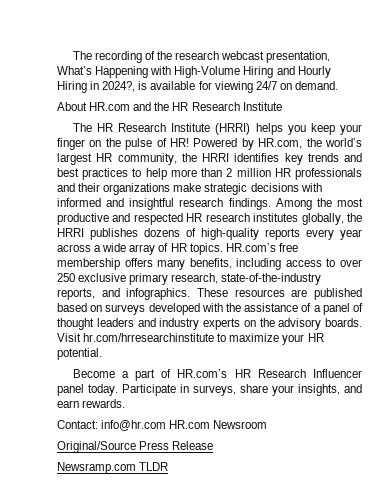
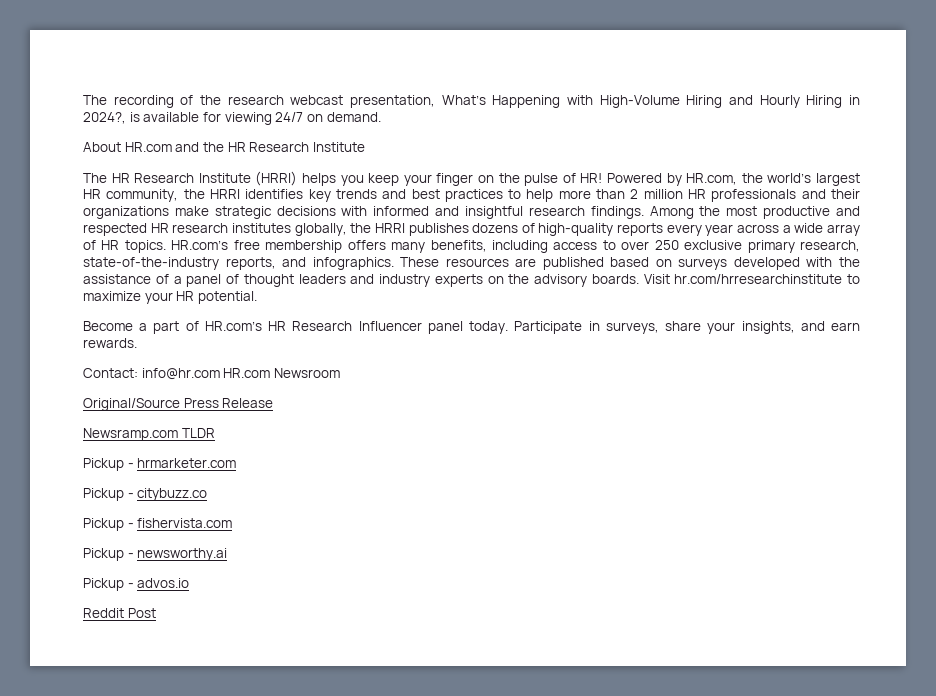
+ Pickup - hrmarketer.com
+ Pickup - citybuzz.co
+ Pickup - fishervista.com
+ Pickup - newsworthy.ai
+ Pickup - advos.io
+ Reddit Post

